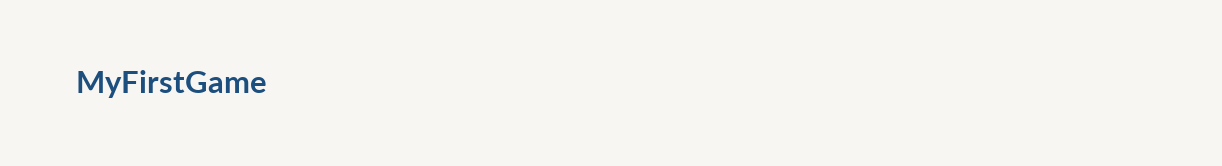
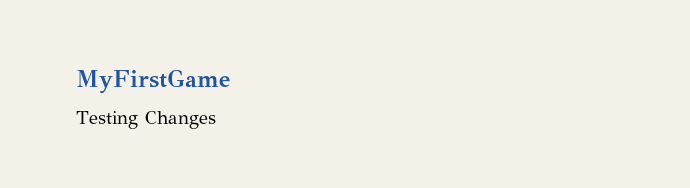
+ Testing Changes

